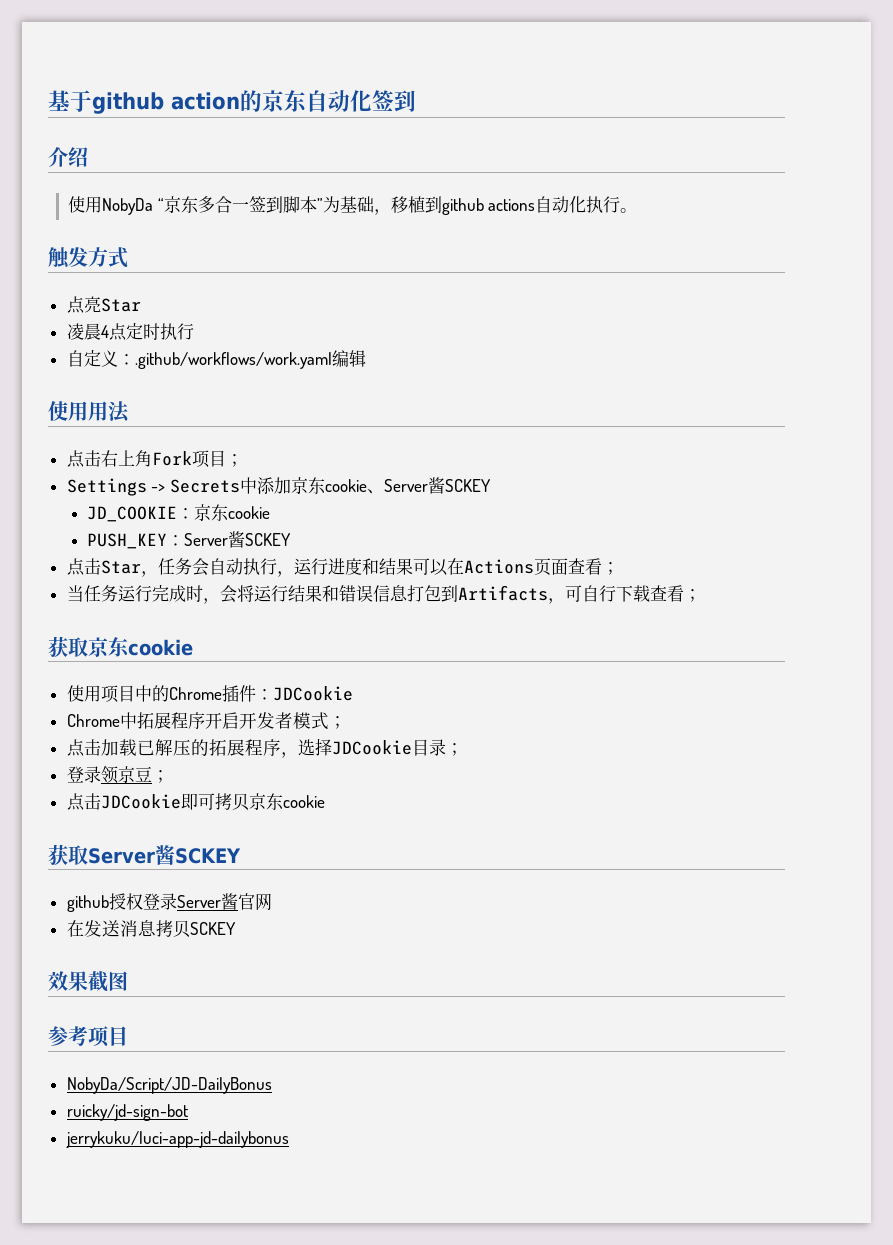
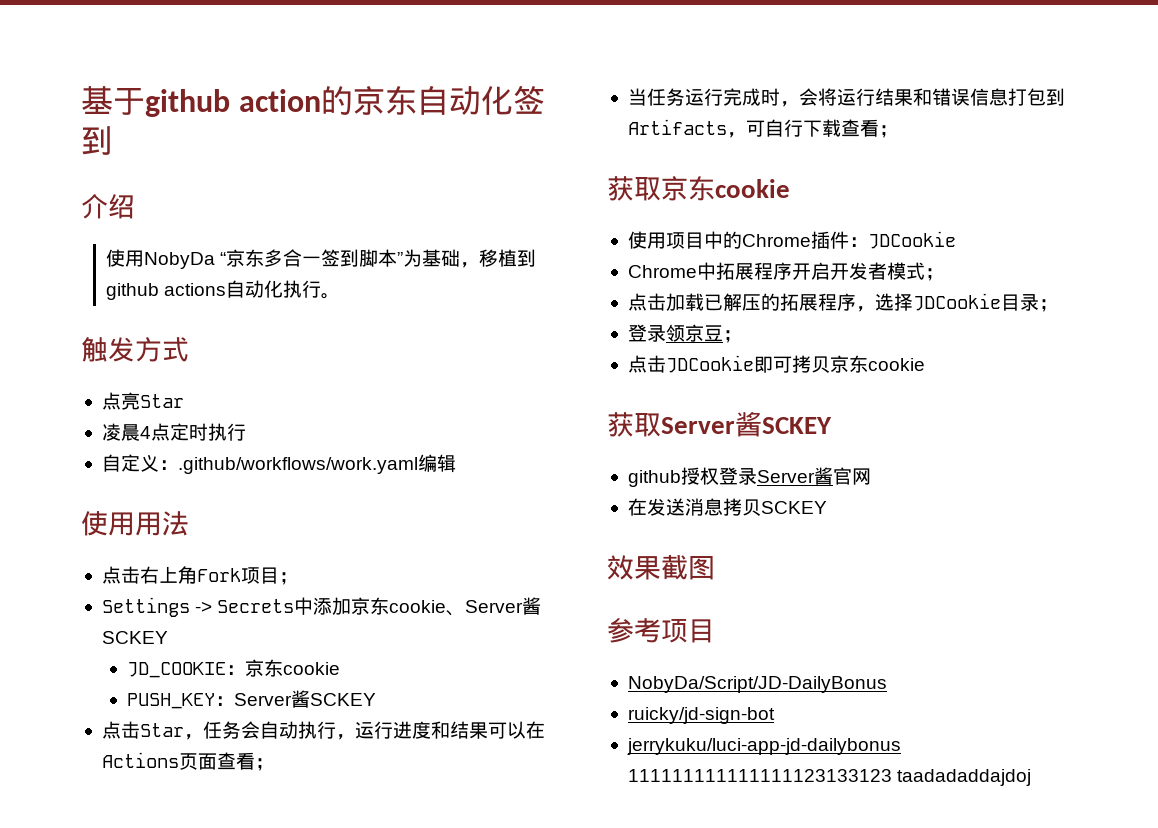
- jerrykuku/luci-app-jd-dailybonus
+ jerrykuku/luci-app-jd-dailybonus 111111111111111123133123 taadadaddajdoj

